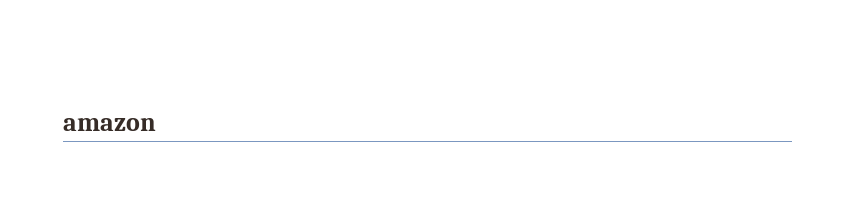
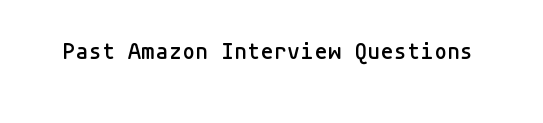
- amazon
+ Past Amazon Interview Questions

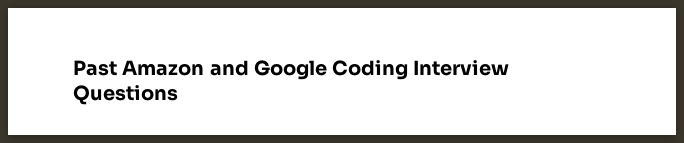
- Past Amazon Interview Questions
+ Past Amazon and Google Coding Interview Questions

